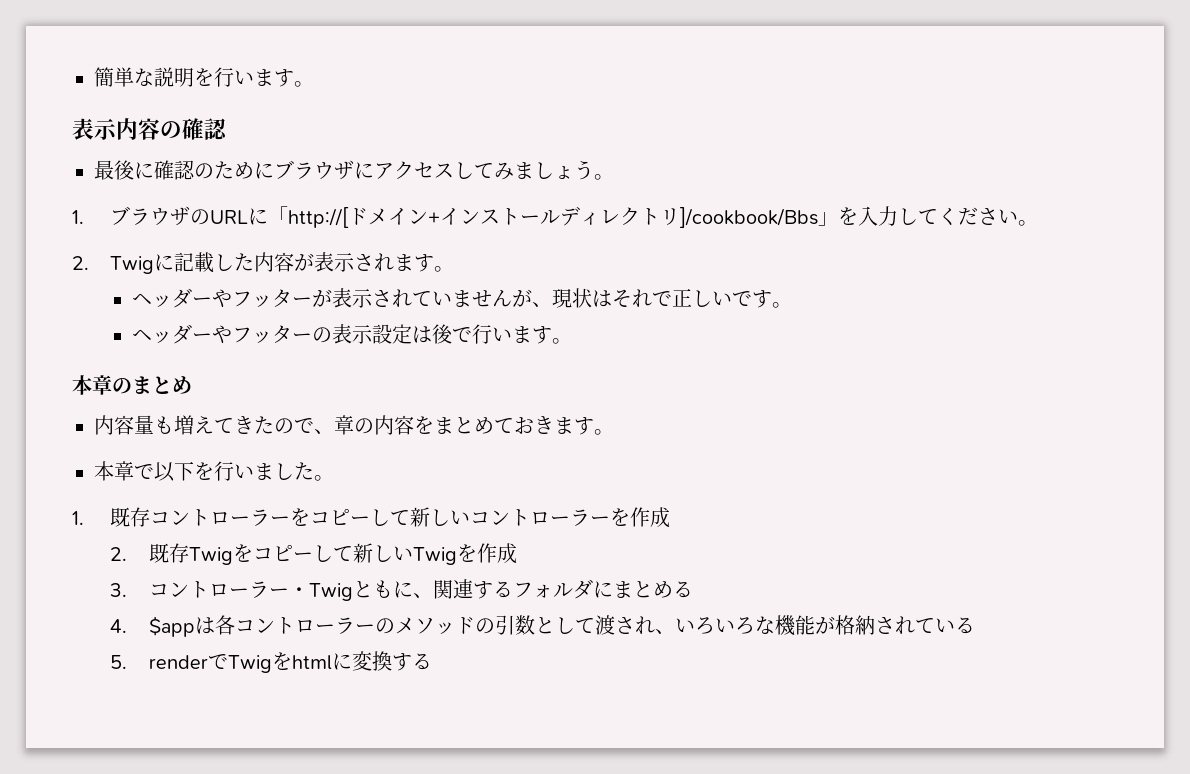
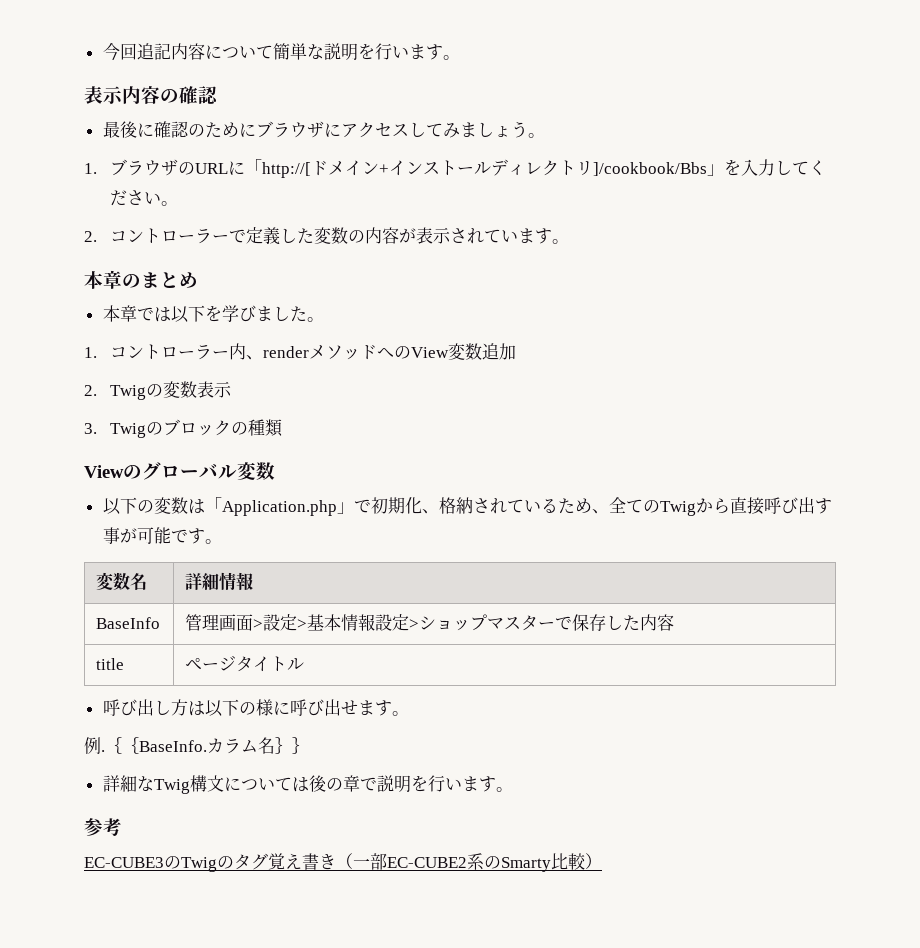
- 簡単な説明を行います。
+ 今回追記内容について簡単な説明を行います。
- 2. Twigに記載した内容が表示されます。
- ヘッダーやフッターが表示されていませんが、現状はそれで正しいです。
- ヘッダーやフッターの表示設定は後で行います。
+ 2.コントローラーで定義した変数の内容が表示されています。
  本章のまとめ
- 内容量も増えてきたので、章の内容をまとめておきます。
- 本章で以下を行いました。
+ 本章では以下を学びました。
- 1.既存コントローラーをコピーして新しいコントローラーを作成
- 2.既存Twigをコピーして新しいTwigを作成
- 3.コントローラー・Twigともに、関連するフォルダにまとめる
- 4. $appは各コントローラーのメソッドの引数として渡され、いろいろな機能が格納されている
- 5. renderでTwigをhtmlに変換する
+ 1.コントローラー内、renderメソッドへのView変数追加
+ 2. Twigの変数表示
+ 3. Twigのブロックの種類
+ Viewのグローバル変数
+ 以下の変数は「Application.php」で初期化、格納されているため、全てのTwigから直接呼び出す事が可能です。
+ 変数名 | 詳細情報
+ BaseInfo | 管理画面>設定>基本情報設定>ショップマスターで保存した内容
+ title | ページタイトル
+ 呼び出し方は以下の様に呼び出せます。
+ 例.｛｛BaseInfo.カラム名｝｝
+ 詳細なTwig構文については後の章で説明を行います。
+ 参考
+ EC-CUBE3のTwigのタグ覚え書き（一部EC-CUBE2系のSmarty比較）

